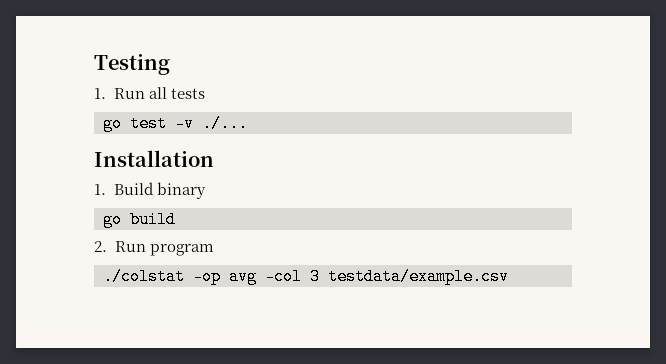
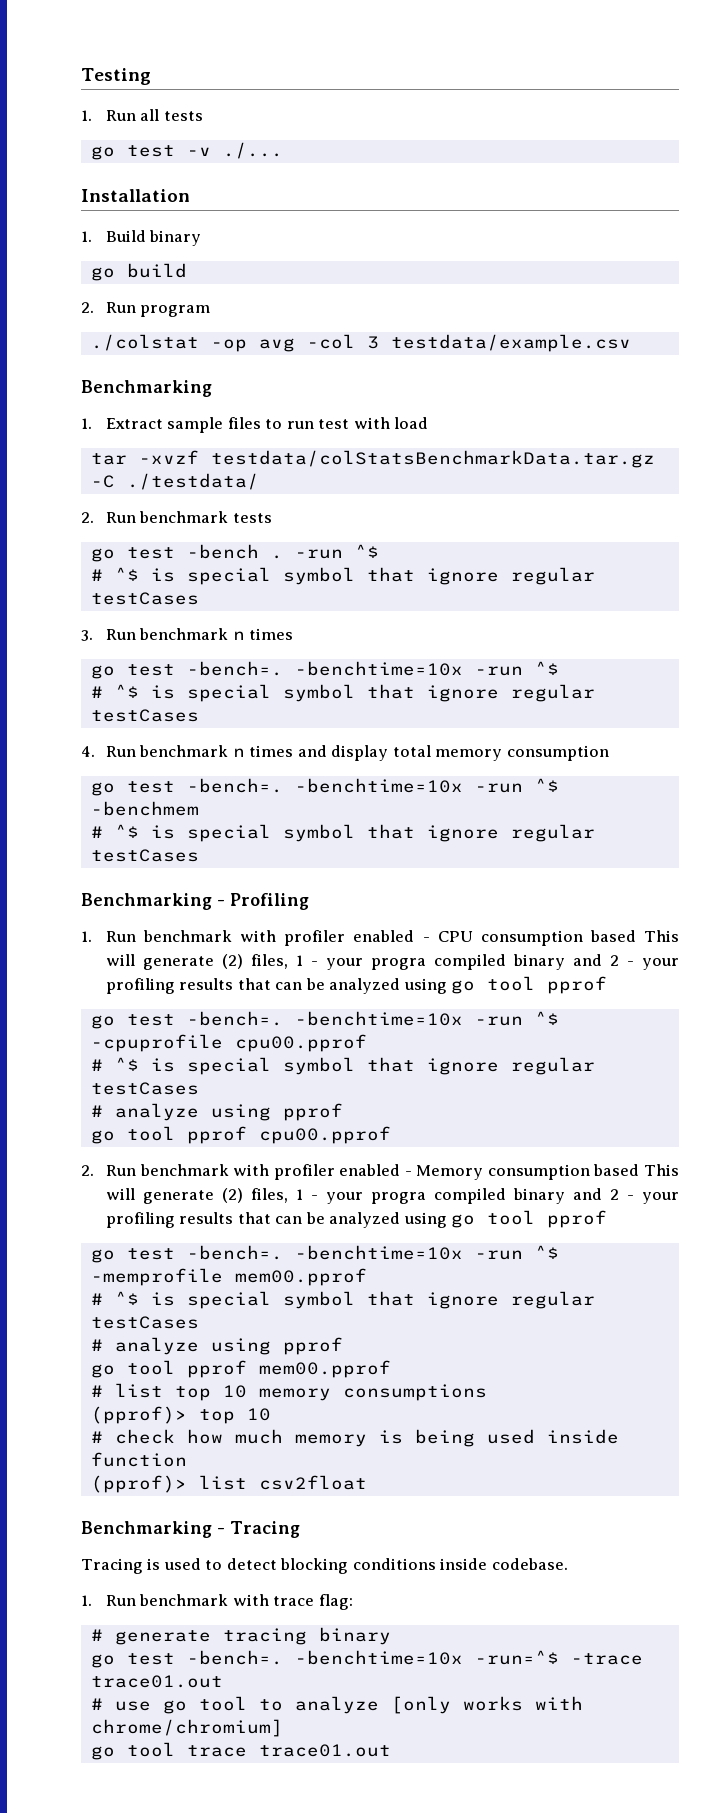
  ./colstat -op avg -col 3 testdata/example.csv
+ Benchmarking
+ 1. Extract sample files to run test with load
+ tar -xvzf testdata/colStatsBenchmarkData.tar.gz -C ./testdata/
+ 2. Run benchmark tests
+ go test -bench . -run ^$
+ # ^$ is special symbol that ignore regular testCases
+ 3. Run benchmark n times
+ go test -bench=. -benchtime=10x -run ^$
+ # ^$ is special symbol that ignore regular testCases
+ 4. Run benchmark n times and display total memory consumption
+ go test -bench=. -benchtime=10x -run ^$ -benchmem
+ # ^$ is special symbol that ignore regular testCases
+ Benchmarking - Profiling
+ 1. Run benchmark with profiler enabled - CPU consumption based This will generate (2) files, 1 - your progra compiled binary and 2 - your profiling results that can be analyzed using go tool pprof
+ go test -bench=. -benchtime=10x -run ^$ -cpuprofile cpu00.pprof
+ # ^$ is special symbol that ignore regular testCases
+ # analyze using pprof
+ go tool pprof cpu00.pprof
+ 2. Run benchmark with profiler enabled - Memory consumption based This will generate (2) files, 1 - your progra compiled binary and 2 - your profiling results that can be analyzed using go tool pprof
+ go test -bench=. -benchtime=10x -run ^$ -memprofile mem00.pprof
+ # ^$ is special symbol that ignore regular testCases
+ # analyze using pprof
+ go tool pprof mem00.pprof
+ # list top 10 memory consumptions
+ (pprof)> top 10
+ # check how much memory is being used inside function
+ (pprof)> list csv2float
+ Benchmarking - Tracing
+ Tracing is used to detect blocking conditions inside codebase.
+ 1. Run benchmark with trace flag:
+ # generate tracing binary
+ go test -bench=. -benchtime=10x -run=^$ -trace trace01.out
+ # use go tool to analyze [only works with chrome/chromium]
+ go tool trace trace01.out

